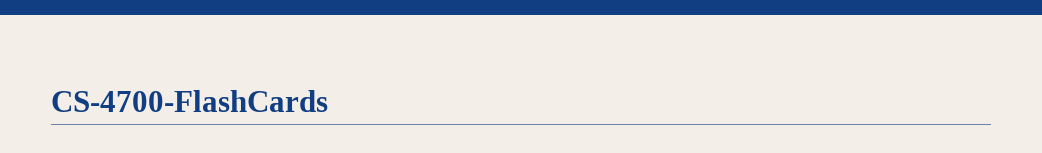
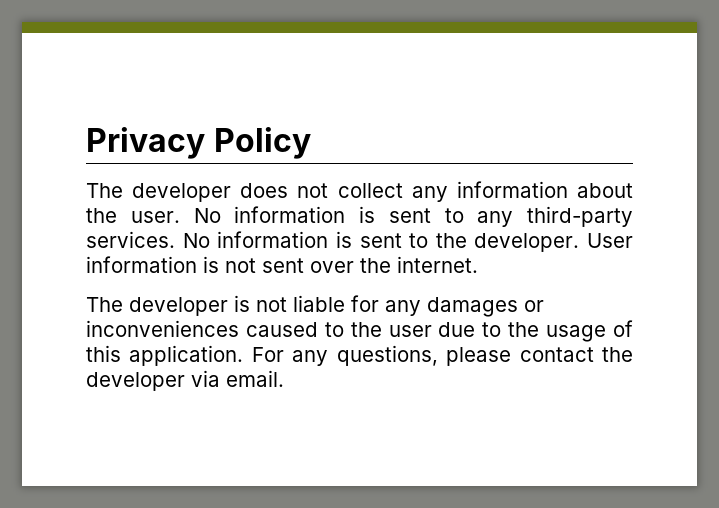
- CS-4700-FlashCards
+ Privacy Policy
+ The developer does not collect any information about the user. No information is sent to any third-party services. No information is sent to the developer. User information is not sent over the internet.
+ The developer is not liable for any damages or inconveniences caused to the user due to the usage of this application. For any questions, please contact the developer via email.

